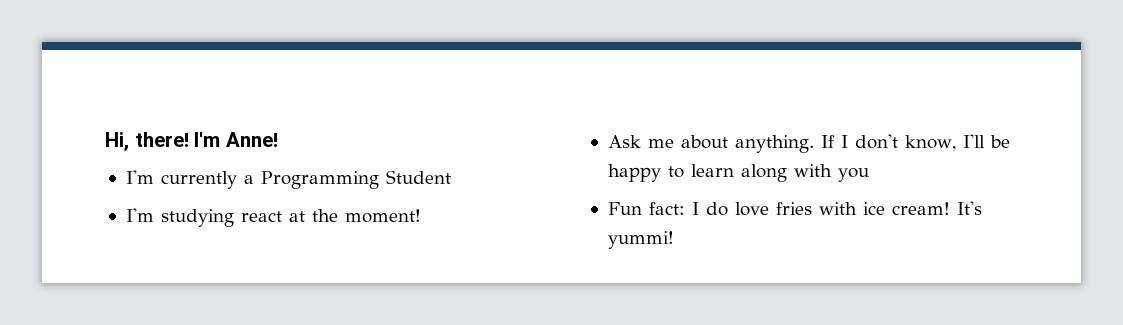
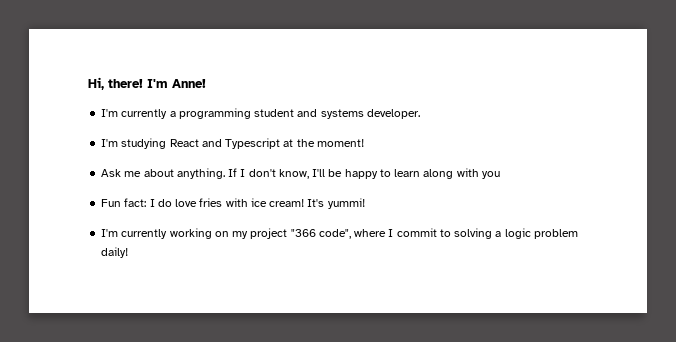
- I'm currently a Programming Student
+ I'm currently a programming student and systems developer.
- I'm studying react at the moment!
+ I'm studying React and Typescript at the moment!
+ I'm currently working on my project "366 code", where I commit to solving a logic problem daily!

